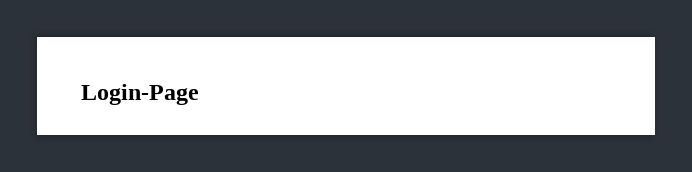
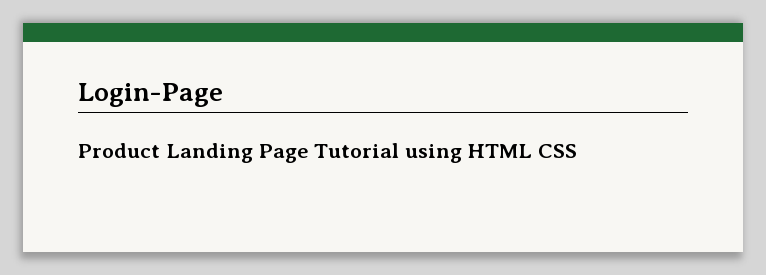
+ Product Landing Page Tutorial using HTML CSS

